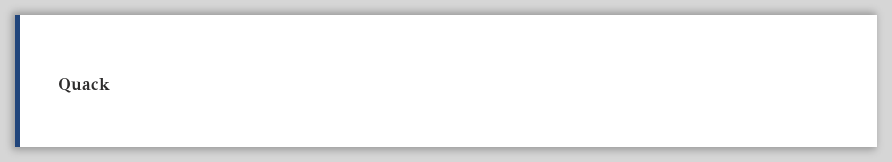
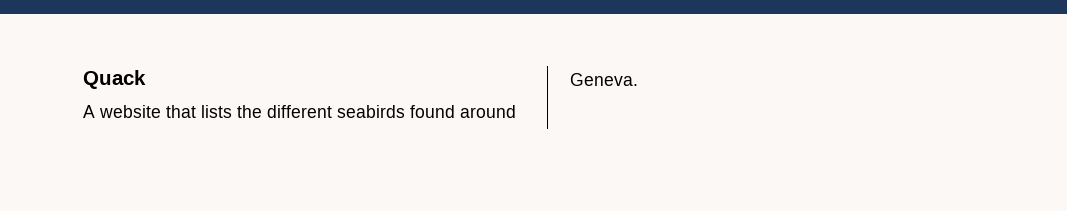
+ A website that lists the different seabirds found around Geneva.

